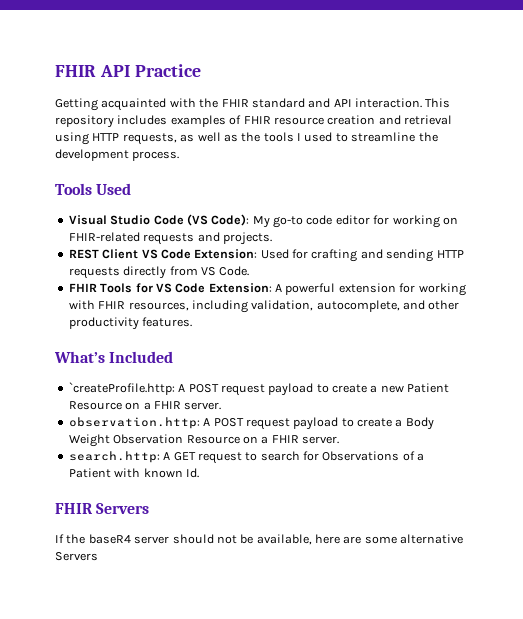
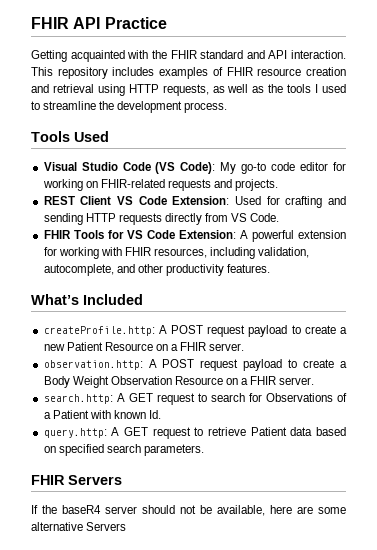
- `createProfile.http: A POST request payload to create a new Patient Resource on a FHIR server.
+ createProfile.http: A POST request payload to create a new Patient Resource on a FHIR server.
+ query.http: A GET request to retrieve Patient data based on specified search parameters.

